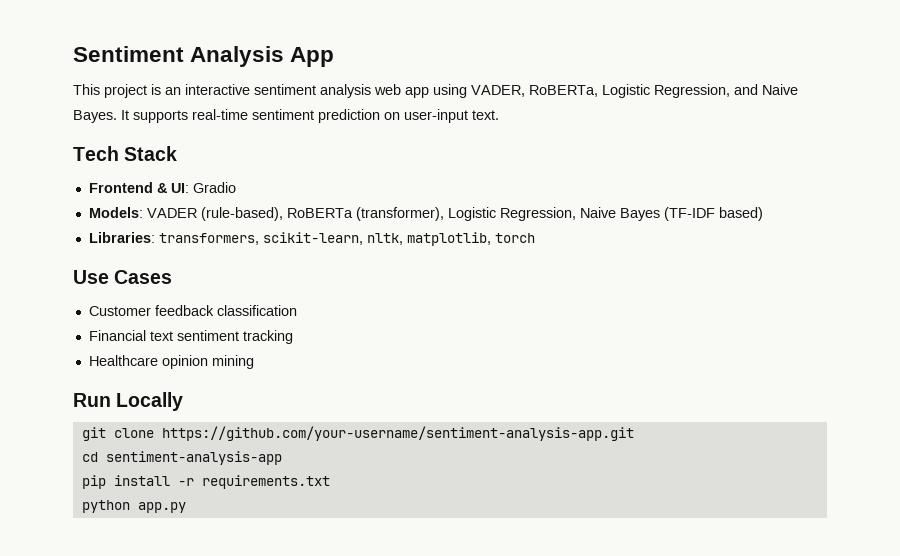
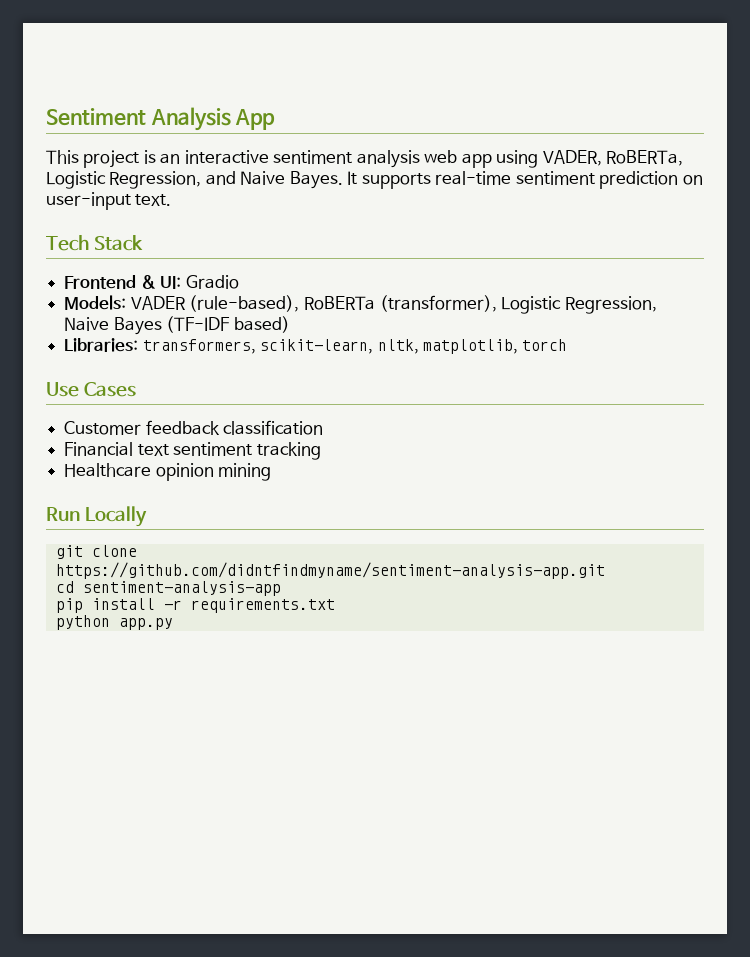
- git clone https://github.com/your-username/sentiment-analysis-app.git
+ git clone https://github.com/didntfindmyname/sentiment-analysis-app.git

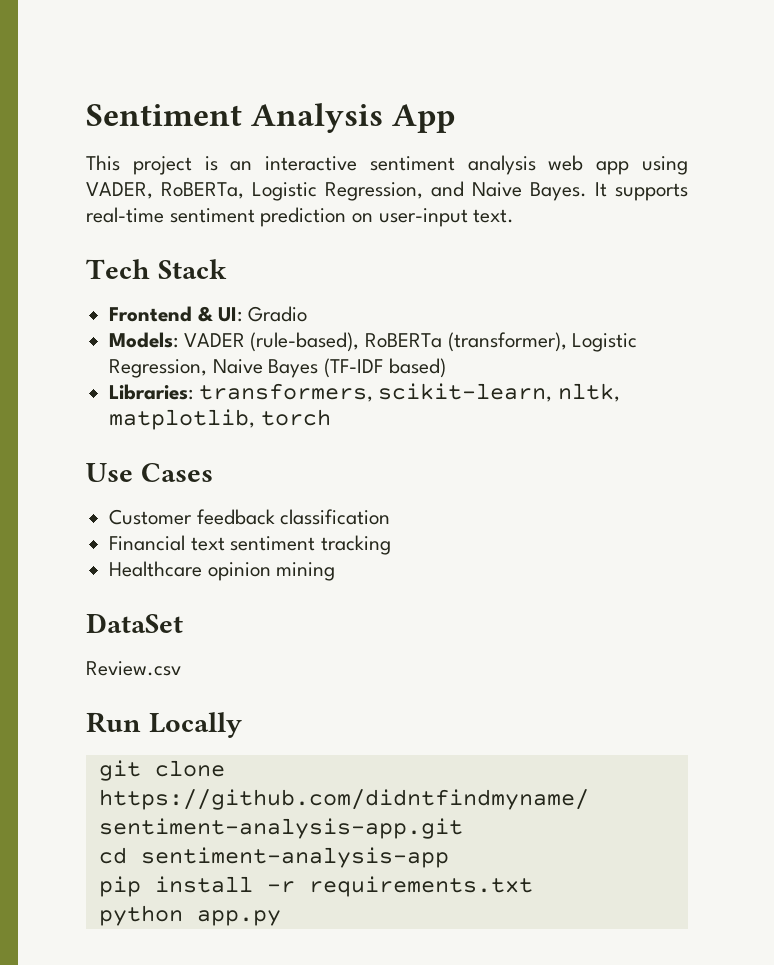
+ DataSet
+ Review.csv

